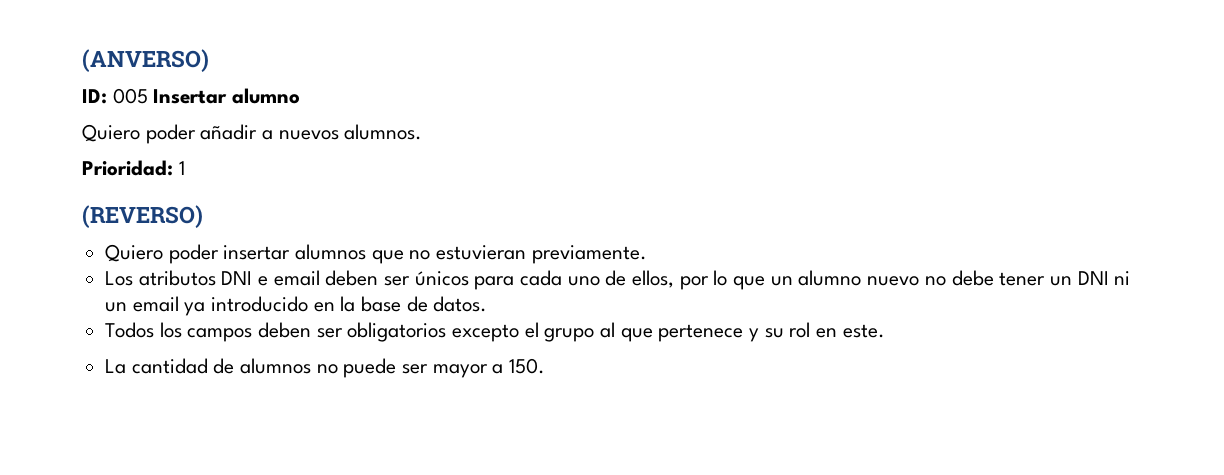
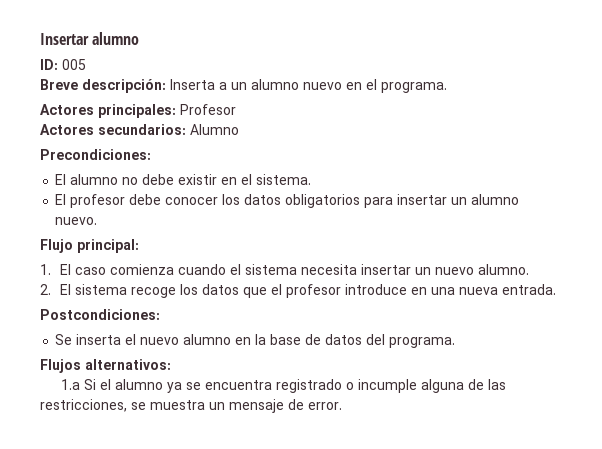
- (ANVERSO)
+ Insertar alumno
- ID: 005 Insertar alumno
- Quiero poder añadir a nuevos alumnos.
- Prioridad: 1
- (REVERSO)
- Quiero poder insertar alumnos que no estuvieran previamente.
- Los atributos DNI e email deben ser únicos para cada uno de ellos, por lo que un alumno nuevo no debe tener un DNI ni un email ya introducido en la base de datos.
- Todos los campos deben ser obligatorios excepto el grupo al que pertenece y su rol en este.
- La cantidad de alumnos no puede ser mayor a 150.
+ ID: 005
+ Breve descripción: Inserta a un alumno nuevo en el programa.
+ Actores principales: Profesor
+ Actores secundarios: Alumno
+ Precondiciones:
+ El alumno no debe existir en el sistema.
+ El profesor debe conocer los datos obligatorios para insertar un alumno nuevo.
+ Flujo principal:
+ 1. El caso comienza cuando el sistema necesita insertar un nuevo alumno.
+ 2. El sistema recoge los datos que el profesor introduce en una nueva entrada.
+ Postcondiciones:
+ Se inserta el nuevo alumno en la base de datos del programa.
+ Flujos alternativos:
+ 1.a Si el alumno ya se encuentra registrado o incumple alguna de las restricciones, se muestra un mensaje de error.

